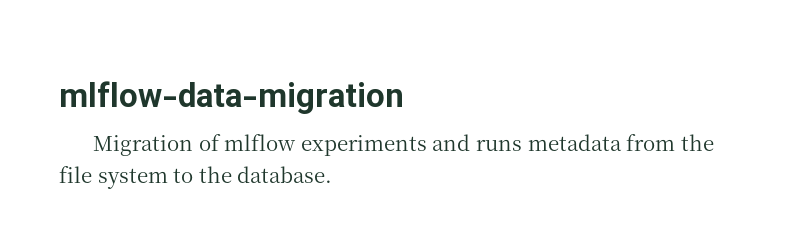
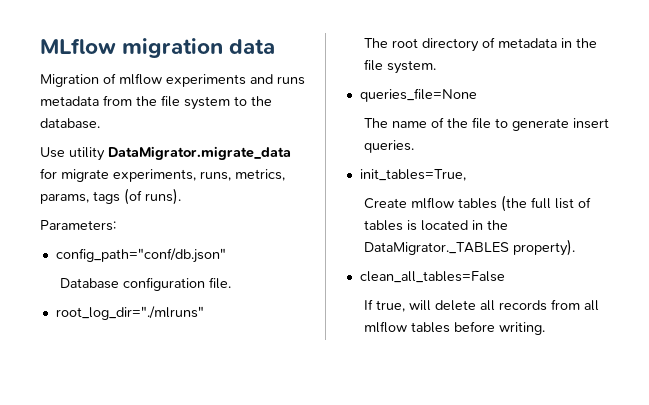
- mlflow-data-migration
+ MLflow migration data
+ Use utility DataMigrator.migrate_data for migrate experiments, runs, metrics, params, tags (of runs).
+ Parameters:
+ config_path="conf/db.json"
+ Database configuration file.
+ root_log_dir="./mlruns"
+ The root directory of metadata in the file system.
+ queries_file=None
+ The name of the file to generate insert queries.
+ init_tables=True,
+ Create mlflow tables (the full list of tables is located in the DataMigrator._TABLES property).
+ clean_all_tables=False
+ If true, will delete all records from all mlflow tables before writing.

